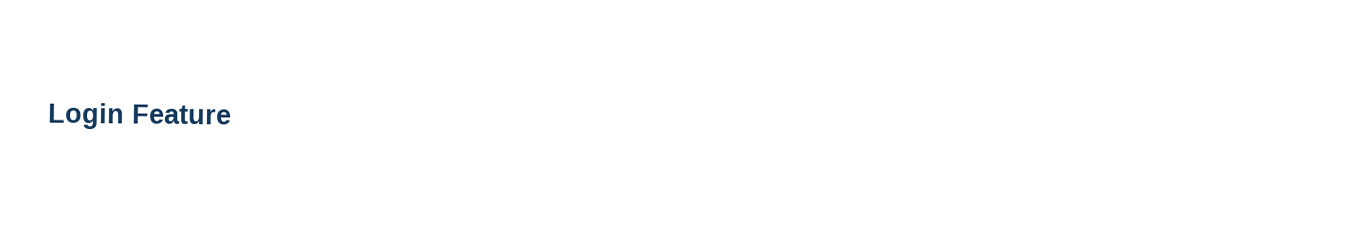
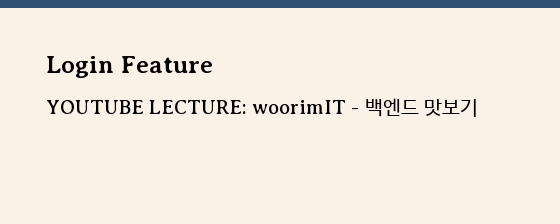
+ YOUTUBE LECTURE: woorimIT - 백엔드 맛보기

